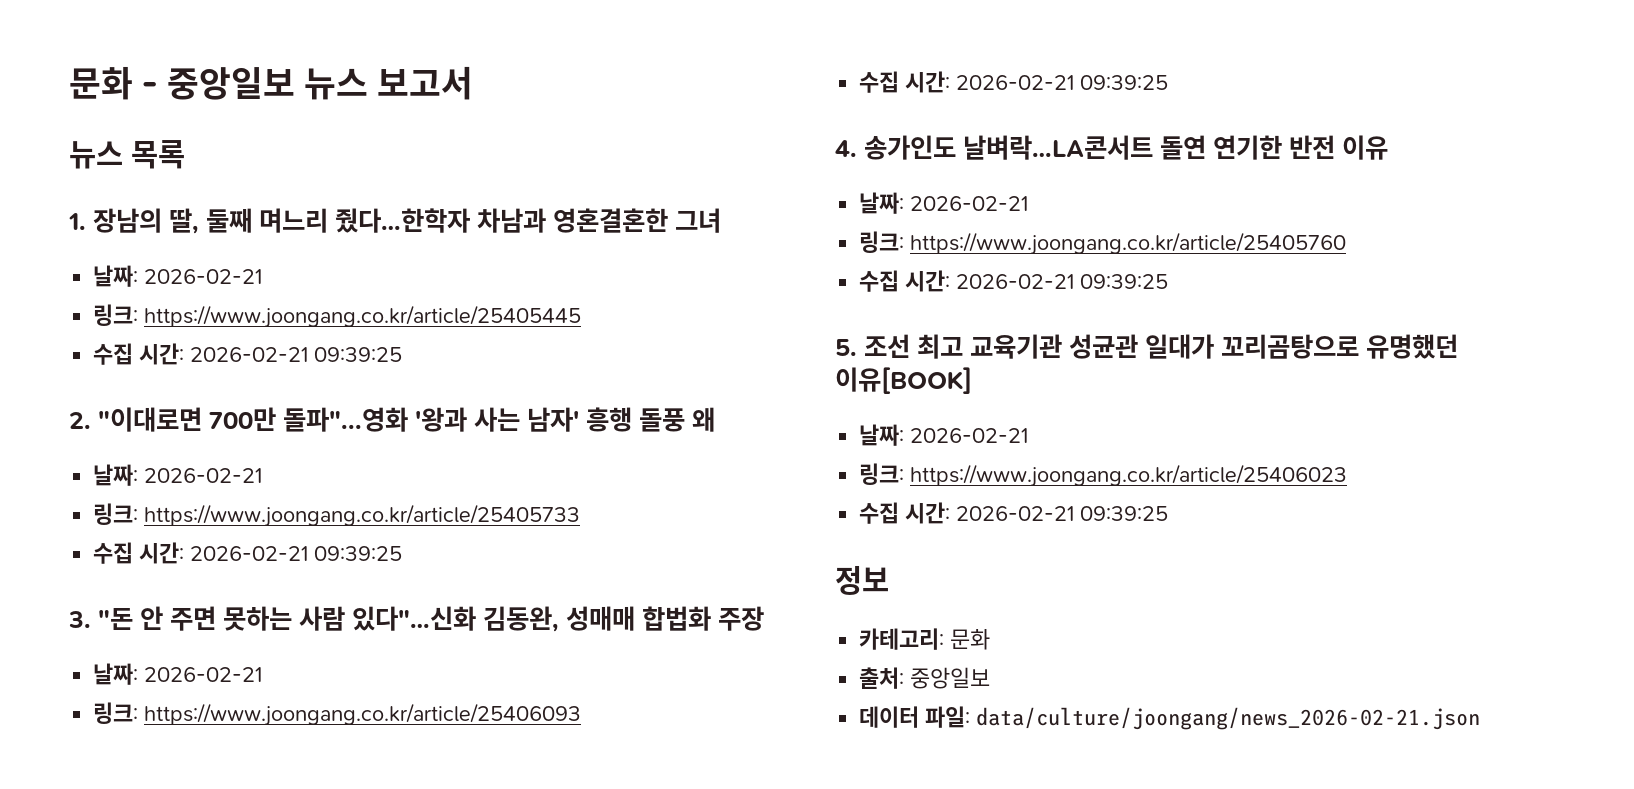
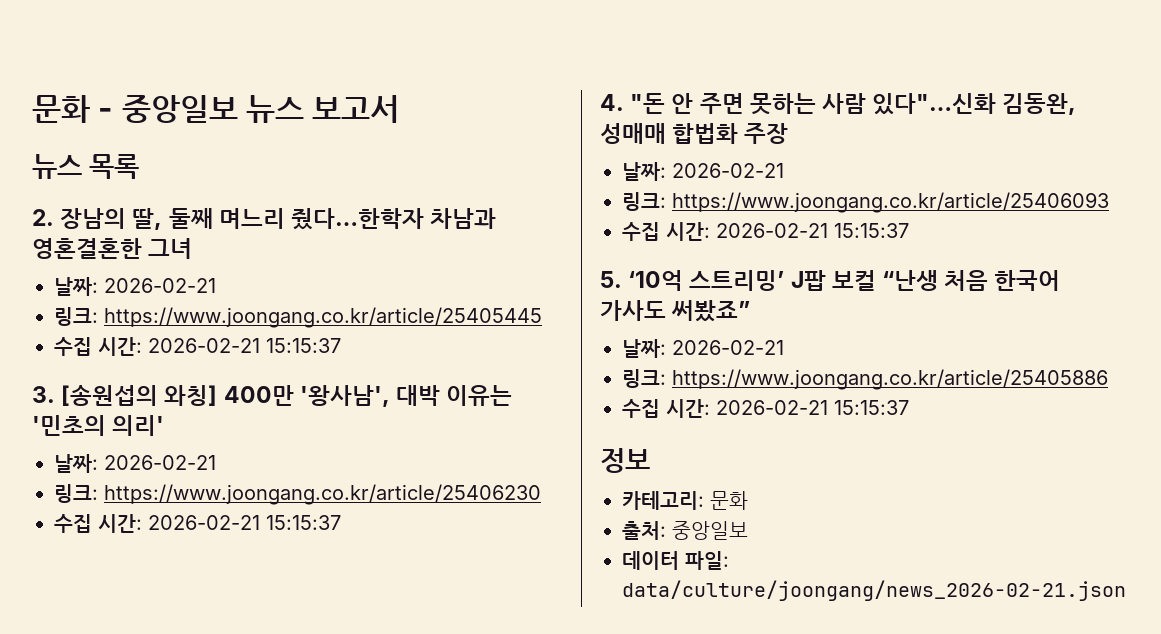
- 1. 장남의 딸, 둘째 며느리 줬다…한학자 차남과 영혼결혼한 그녀
+ 2. 장남의 딸, 둘째 며느리 줬다…한학자 차남과 영혼결혼한 그녀
  링크: https://www.joongang.co.kr/article/25405445
- 수집 시간: 2026-02-21 09:39:25
- 2. "이대로면 700만 돌파"...영화 '왕과 사는 남자' 흥행 돌풍 왜
+ 수집 시간: 2026-02-21 15:15:37
+ 3. [송원섭의 와칭] 400만 '왕사남', 대박 이유는 '민초의 의리'
  날짜: 2026-02-21
- 링크: https://www.joongang.co.kr/article/25405733
- 수집 시간: 2026-02-21 09:39:25
- 3. "돈 안 주면 못하는 사람 있다"…신화 김동완, 성매매 합법화 주장
+ 링크: https://www.joongang.co.kr/article/25406230
+ 수집 시간: 2026-02-21 15:15:37
+ 4. "돈 안 주면 못하는 사람 있다"…신화 김동완, 성매매 합법화 주장
  링크: https://www.joongang.co.kr/article/25406093
- 수집 시간: 2026-02-21 09:39:25
- 4. 송가인도 날벼락…LA콘서트 돌연 연기한 반전 이유
+ 수집 시간: 2026-02-21 15:15:37
+ 5. ‘10억 스트리밍’ J팝 보컬 “난생 처음 한국어 가사도 써봤죠”
  날짜: 2026-02-21
- 링크: https://www.joongang.co.kr/article/25405760
- 수집 시간: 2026-02-21 09:39:25
- 5. 조선 최고 교육기관 성균관 일대가 꼬리곰탕으로 유명했던 이유[BOOK]
- 날짜: 2026-02-21
- 링크: https://www.joongang.co.kr/article/25406023
- 수집 시간: 2026-02-21 09:39:25
+ 링크: https://www.joongang.co.kr/article/25405886
+ 수집 시간: 2026-02-21 15:15:37

